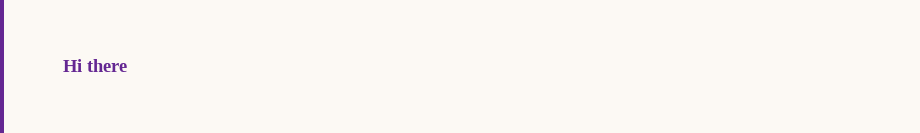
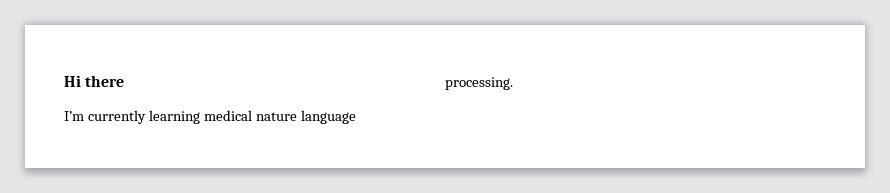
+ I’m currently learning medical nature language processing.

